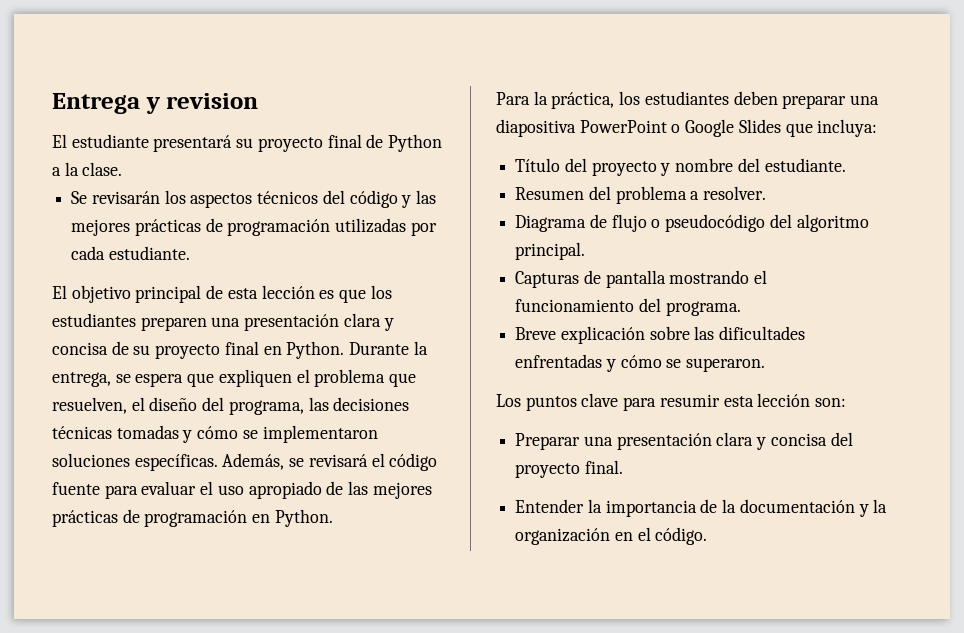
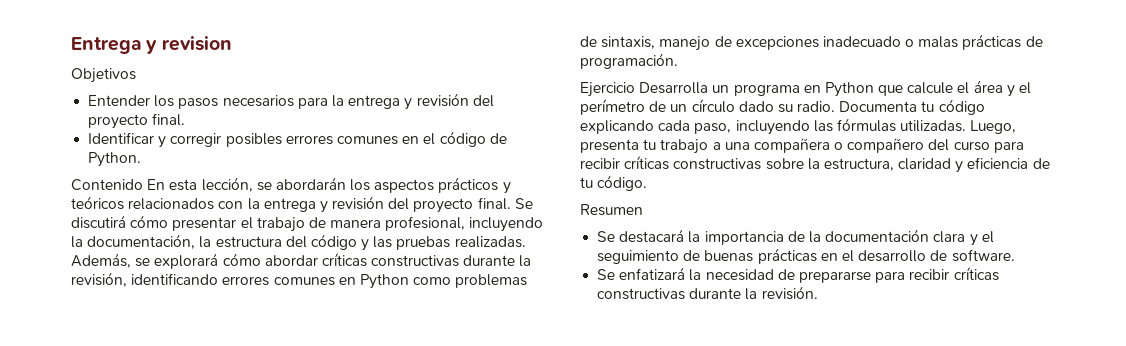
- El estudiante presentará su proyecto final de Python a la clase.
- Se revisarán los aspectos técnicos del código y las mejores prácticas de programación utilizadas por cada estudiante.
- El objetivo principal de esta lección es que los estudiantes preparen una presentación clara y concisa de su proyecto final en Python. Durante la entrega, se espera que expliquen el problema que resuelven, el diseño del programa, las decisiones técnicas tomadas y cómo se implementaron soluciones específicas. Además, se revisará el código fuente para evaluar el uso apropiado de las mejores prácticas de programación en Python.
- Para la práctica, los estudiantes deben preparar una diapositiva PowerPoint o Google Slides que incluya:
- Título del proyecto y nombre del estudiante.
- Resumen del problema a resolver.
- Diagrama de flujo o pseudocódigo del algoritmo principal.
- Capturas de pantalla mostrando el funcionamiento del programa.
- Breve explicación sobre las dificultades enfrentadas y cómo se superaron.
- Los puntos clave para resumir esta lección son:
- Preparar una presentación clara y concisa del proyecto final.
- Entender la importancia de la documentación y la organización en el código.
+ Objetivos
+ Entender los pasos necesarios para la entrega y revisión del proyecto final.
+ Identificar y corregir posibles errores comunes en el código de Python.
+ Contenido En esta lección, se abordarán los aspectos prácticos y teóricos relacionados con la entrega y revisión del proyecto final. Se discutirá cómo presentar el trabajo de manera profesional, incluyendo la documentación, la estructura del código y las pruebas realizadas. Además, se explorará cómo abordar críticas constructivas durante la revisión, identificando errores comunes en Python como problemas de sintaxis, manejo de excepciones inadecuado o malas prácticas de programación.
+ Ejercicio Desarrolla un programa en Python que calcule el área y el perímetro de un círculo dado su radio. Documenta tu código explicando cada paso, incluyendo las fórmulas utilizadas. Luego, presenta tu trabajo a una compañera o compañero del curso para recibir críticas constructivas sobre la estructura, claridad y eficiencia de tu código.
+ Resumen
+ Se destacará la importancia de la documentación clara y el seguimiento de buenas prácticas en el desarrollo de software.
+ Se enfatizará la necesidad de prepararse para recibir críticas constructivas durante la revisión.

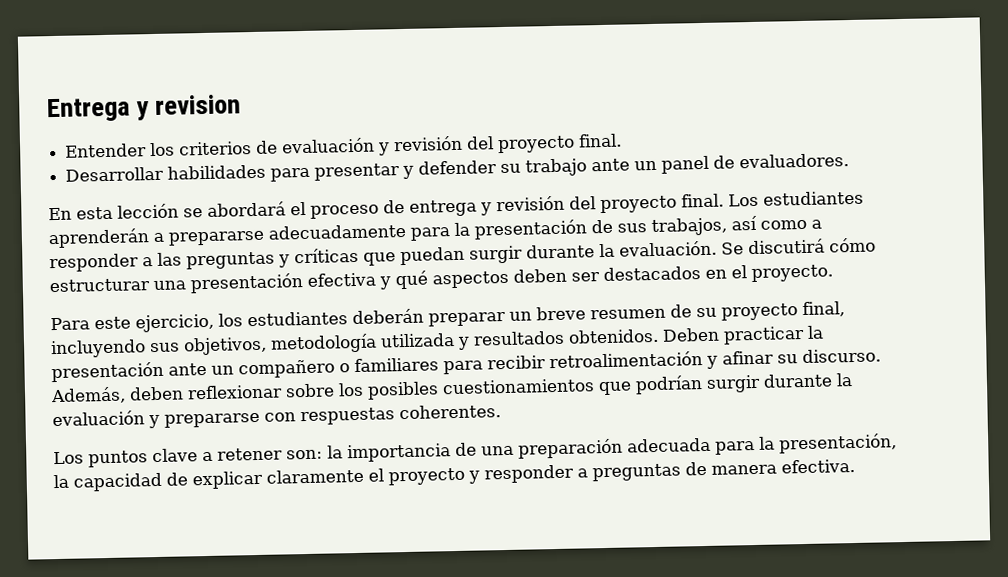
- Objetivos
- Entender los pasos necesarios para la entrega y revisión del proyecto final.
- Identificar y corregir posibles errores comunes en el código de Python.
- Contenido En esta lección, se abordarán los aspectos prácticos y teóricos relacionados con la entrega y revisión del proyecto final. Se discutirá cómo presentar el trabajo de manera profesional, incluyendo la documentación, la estructura del código y las pruebas realizadas. Además, se explorará cómo abordar críticas constructivas durante la revisión, identificando errores comunes en Python como problemas de sintaxis, manejo de excepciones inadecuado o malas prácticas de programación.
- Ejercicio Desarrolla un programa en Python que calcule el área y el perímetro de un círculo dado su radio. Documenta tu código explicando cada paso, incluyendo las fórmulas utilizadas. Luego, presenta tu trabajo a una compañera o compañero del curso para recibir críticas constructivas sobre la estructura, claridad y eficiencia de tu código.
- Resumen
- Se destacará la importancia de la documentación clara y el seguimiento de buenas prácticas en el desarrollo de software.
- Se enfatizará la necesidad de prepararse para recibir críticas constructivas durante la revisión.
+ Entender los criterios de evaluación y revisión del proyecto final.
+ Desarrollar habilidades para presentar y defender su trabajo ante un panel de evaluadores.
+ En esta lección se abordará el proceso de entrega y revisión del proyecto final. Los estudiantes aprenderán a prepararse adecuadamente para la presentación de sus trabajos, así como a responder a las preguntas y críticas que puedan surgir durante la evaluación. Se discutirá cómo estructurar una presentación efectiva y qué aspectos deben ser destacados en el proyecto.
+ Para este ejercicio, los estudiantes deberán preparar un breve resumen de su proyecto final, incluyendo sus objetivos, metodología utilizada y resultados obtenidos. Deben practicar la presentación ante un compañero o familiares para recibir retroalimentación y afinar su discurso. Además, deben reflexionar sobre los posibles cuestionamientos que podrían surgir durante la evaluación y prepararse con respuestas coherentes.
+ Los puntos clave a retener son: la importancia de una preparación adecuada para la presentación, la capacidad de explicar claramente el proyecto y responder a preguntas de manera efectiva.

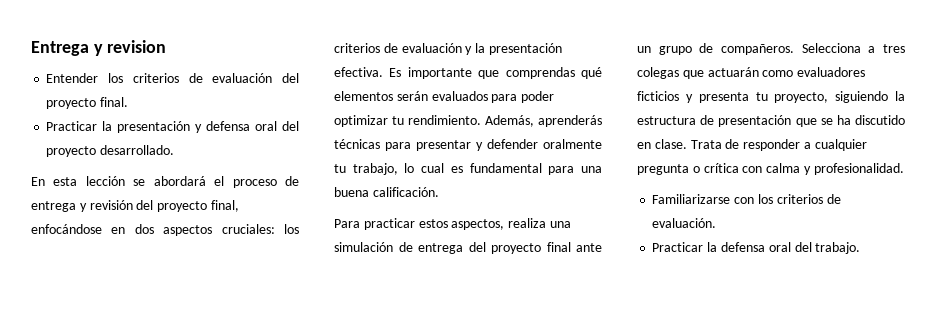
- Entender los criterios de evaluación y revisión del proyecto final.
+ Entender los criterios de evaluación del proyecto final.
- Desarrollar habilidades para presentar y defender su trabajo ante un panel de evaluadores.
+ Practicar la presentación y defensa oral del proyecto desarrollado.
- En esta lección se abordará el proceso de entrega y revisión del proyecto final. Los estudiantes aprenderán a prepararse adecuadamente para la presentación de sus trabajos, así como a responder a las preguntas y críticas que puedan surgir durante la evaluación. Se discutirá cómo estructurar una presentación efectiva y qué aspectos deben ser destacados en el proyecto.
- Para este ejercicio, los estudiantes deberán preparar un breve resumen de su proyecto final, incluyendo sus objetivos, metodología utilizada y resultados obtenidos. Deben practicar la presentación ante un compañero o familiares para recibir retroalimentación y afinar su discurso. Además, deben reflexionar sobre los posibles cuestionamientos que podrían surgir durante la evaluación y prepararse con respuestas coherentes.
- Los puntos clave a retener son: la importancia de una preparación adecuada para la presentación, la capacidad de explicar claramente el proyecto y responder a preguntas de manera efectiva.
+ En esta lección se abordará el proceso de entrega y revisión del proyecto final, enfocándose en dos aspectos cruciales: los criterios de evaluación y la presentación efectiva. Es importante que comprendas qué elementos serán evaluados para poder optimizar tu rendimiento. Además, aprenderás técnicas para presentar y defender oralmente tu trabajo, lo cual es fundamental para una buena calificación.
+ Para practicar estos aspectos, realiza una simulación de entrega del proyecto final ante un grupo de compañeros. Selecciona a tres colegas que actuarán como evaluadores ficticios y presenta tu proyecto, siguiendo la estructura de presentación que se ha discutido en clase. Trata de responder a cualquier pregunta o crítica con calma y profesionalidad.
+ Familiarizarse con los criterios de evaluación.
+ Practicar la defensa oral del trabajo.

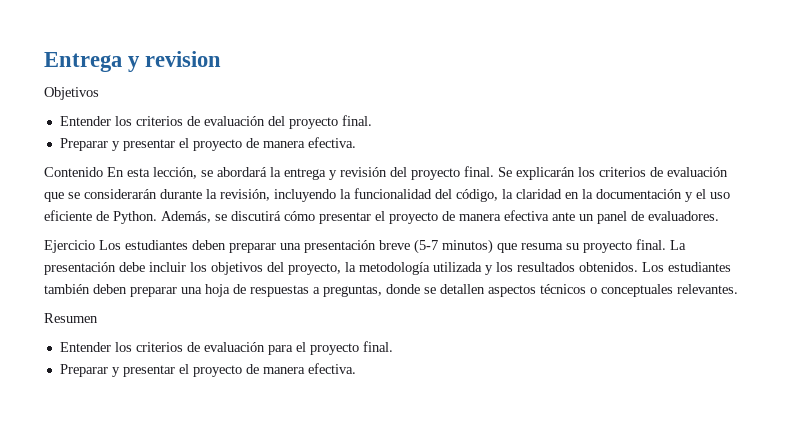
+ Objetivos
  Entender los criterios de evaluación del proyecto final.
- Practicar la presentación y defensa oral del proyecto desarrollado.
- En esta lección se abordará el proceso de entrega y revisión del proyecto final, enfocándose en dos aspectos cruciales: los criterios de evaluación y la presentación efectiva. Es importante que comprendas qué elementos serán evaluados para poder optimizar tu rendimiento. Además, aprenderás técnicas para presentar y defender oralmente tu trabajo, lo cual es fundamental para una buena calificación.
- Para practicar estos aspectos, realiza una simulación de entrega del proyecto final ante un grupo de compañeros. Selecciona a tres colegas que actuarán como evaluadores ficticios y presenta tu proyecto, siguiendo la estructura de presentación que se ha discutido en clase. Trata de responder a cualquier pregunta o crítica con calma y profesionalidad.
- Familiarizarse con los criterios de evaluación.
- Practicar la defensa oral del trabajo.
+ Preparar y presentar el proyecto de manera efectiva.
+ Contenido En esta lección, se abordará la entrega y revisión del proyecto final. Se explicarán los criterios de evaluación que se considerarán durante la revisión, incluyendo la funcionalidad del código, la claridad en la documentación y el uso eficiente de Python. Además, se discutirá cómo presentar el proyecto de manera efectiva ante un panel de evaluadores.
+ Ejercicio Los estudiantes deben preparar una presentación breve (5-7 minutos) que resuma su proyecto final. La presentación debe incluir los objetivos del proyecto, la metodología utilizada y los resultados obtenidos. Los estudiantes también deben preparar una hoja de respuestas a preguntas, donde se detallen aspectos técnicos o conceptuales relevantes.
+ Resumen
+ Entender los criterios de evaluación para el proyecto final.
+ Preparar y presentar el proyecto de manera efectiva.

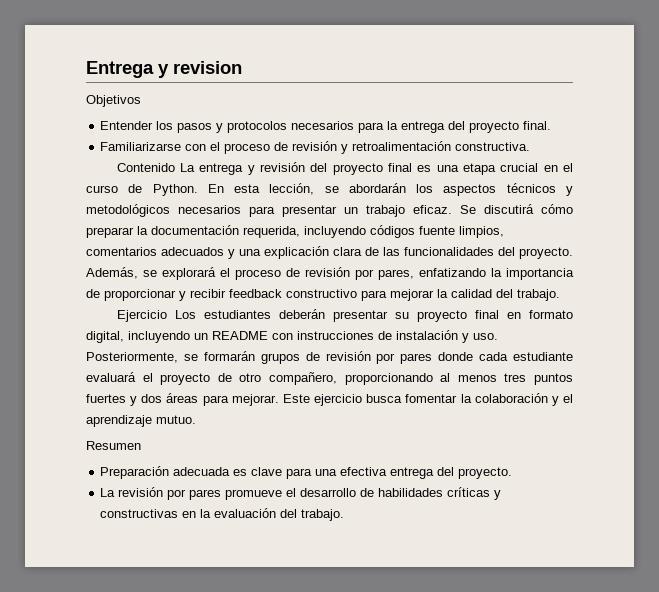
- Entender los criterios de evaluación del proyecto final.
- Preparar y presentar el proyecto de manera efectiva.
- Contenido En esta lección, se abordará la entrega y revisión del proyecto final. Se explicarán los criterios de evaluación que se considerarán durante la revisión, incluyendo la funcionalidad del código, la claridad en la documentación y el uso eficiente de Python. Además, se discutirá cómo presentar el proyecto de manera efectiva ante un panel de evaluadores.
- Ejercicio Los estudiantes deben preparar una presentación breve (5-7 minutos) que resuma su proyecto final. La presentación debe incluir los objetivos del proyecto, la metodología utilizada y los resultados obtenidos. Los estudiantes también deben preparar una hoja de respuestas a preguntas, donde se detallen aspectos técnicos o conceptuales relevantes.
+ Entender los pasos y protocolos necesarios para la entrega del proyecto final.
+ Familiarizarse con el proceso de revisión y retroalimentación constructiva.
+ Contenido La entrega y revisión del proyecto final es una etapa crucial en el curso de Python. En esta lección, se abordarán los aspectos técnicos y metodológicos necesarios para presentar un trabajo eficaz. Se discutirá cómo preparar la documentación requerida, incluyendo códigos fuente limpios, comentarios adecuados y una explicación clara de las funcionalidades del proyecto. Además, se explorará el proceso de revisión por pares, enfatizando la importancia de proporcionar y recibir feedback constructivo para mejorar la calidad del trabajo.
+ Ejercicio Los estudiantes deberán presentar su proyecto final en formato digital, incluyendo un README con instrucciones de instalación y uso. Posteriormente, se formarán grupos de revisión por pares donde cada estudiante evaluará el proyecto de otro compañero, proporcionando al menos tres puntos fuertes y dos áreas para mejorar. Este ejercicio busca fomentar la colaboración y el aprendizaje mutuo.
  Resumen
- Entender los criterios de evaluación para el proyecto final.
- Preparar y presentar el proyecto de manera efectiva.
+ Preparación adecuada es clave para una efectiva entrega del proyecto.
+ La revisión por pares promueve el desarrollo de habilidades críticas y constructivas en la evaluación del trabajo.

